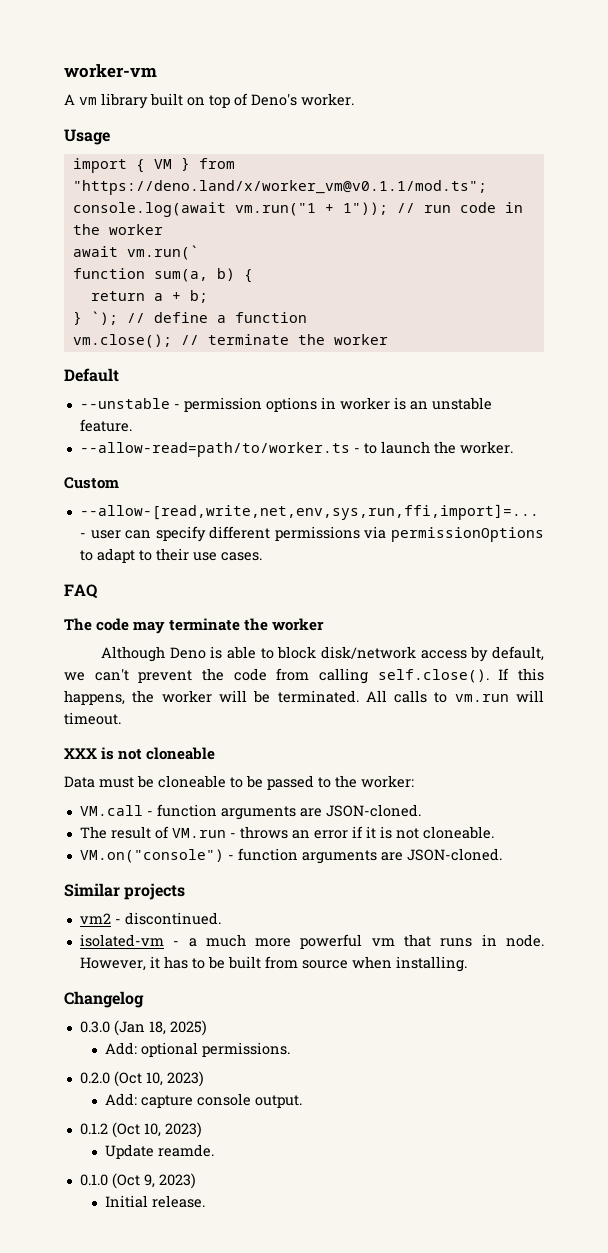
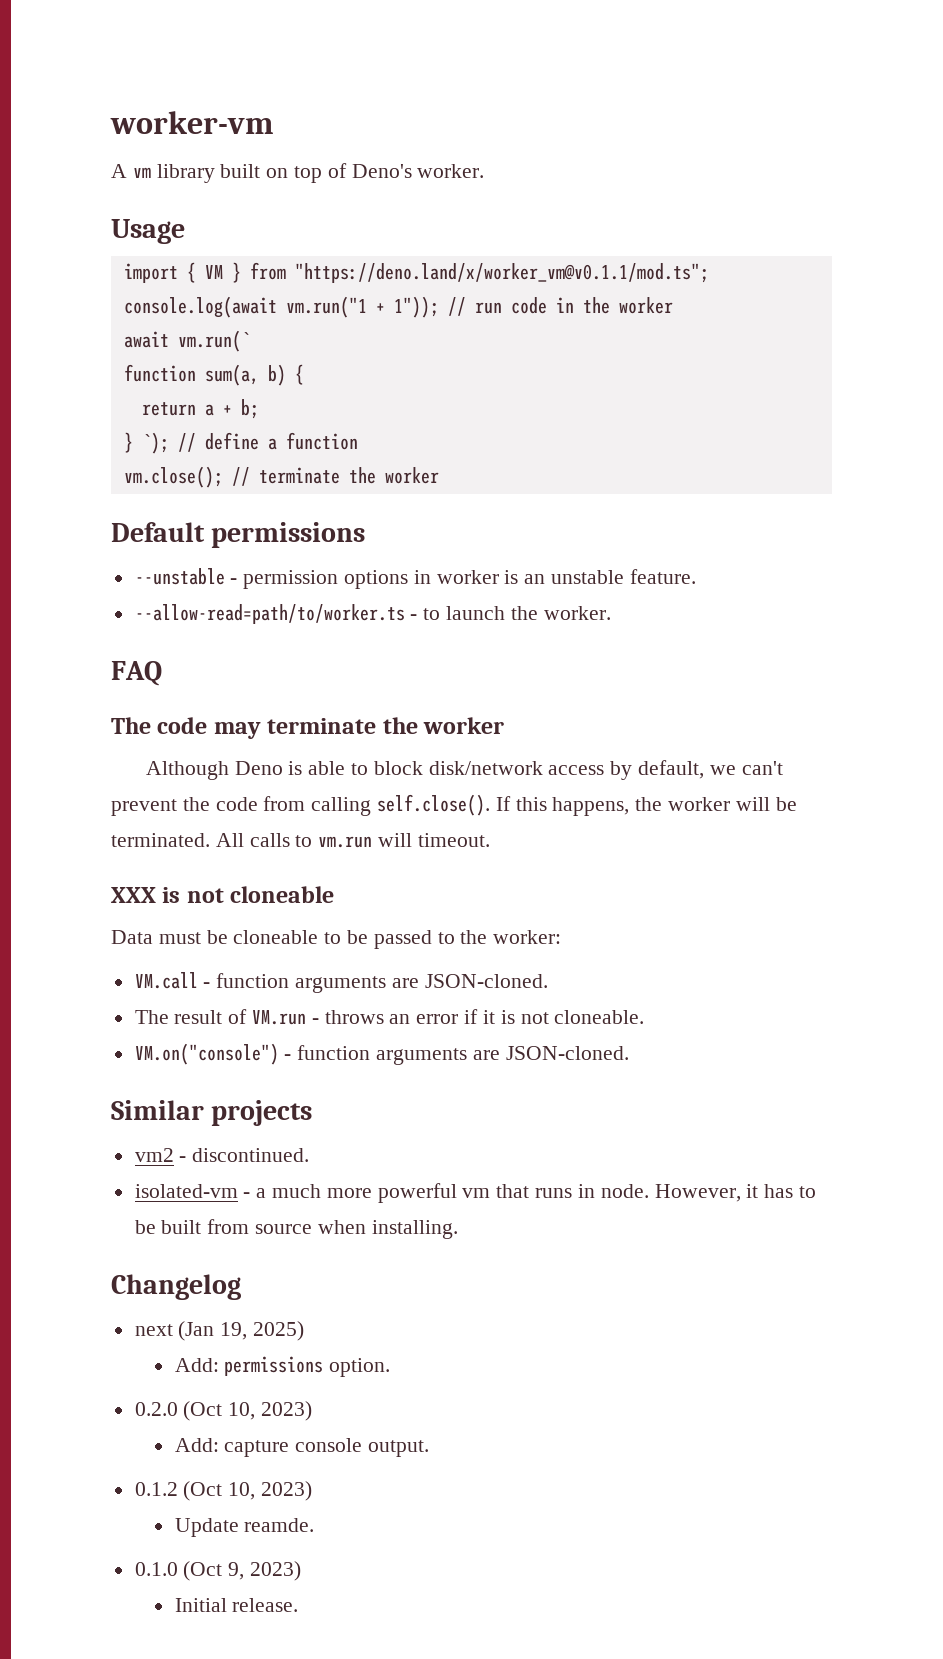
- Default
+ Default permissions
- Custom
- --allow-[read,write,net,env,sys,run,ffi,import]=... - user can specify different permissions via permissionOptions to adapt to their use cases.
- 0.3.0 (Jan 18, 2025)
+ next (Jan 19, 2025)
- Add: optional permissions.
+ Add: permissions option.

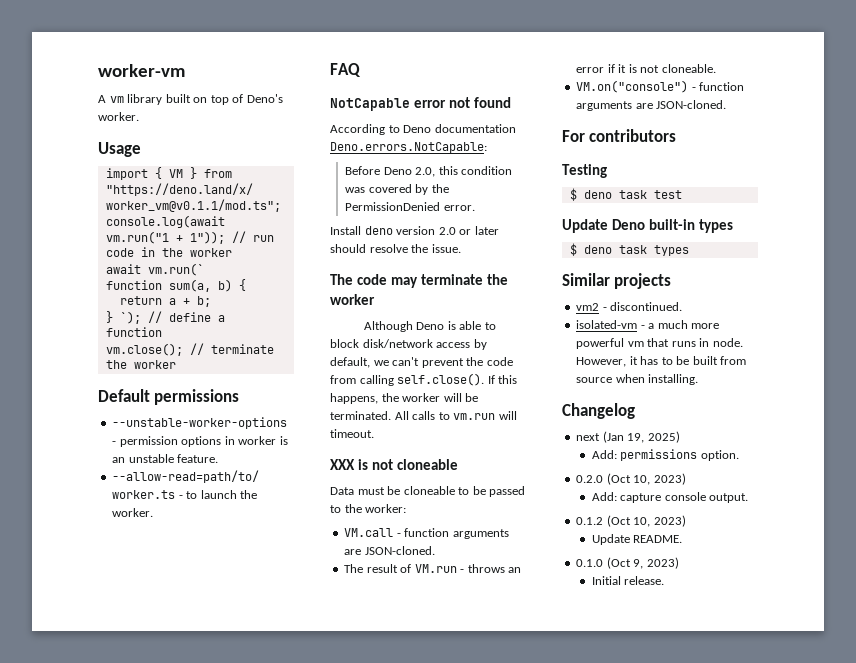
- --unstable - permission options in worker is an unstable feature.
+ --unstable-worker-options - permission options in worker is an unstable feature.
+ NotCapable error not found
+ According to Deno documentation Deno.errors.NotCapable:
+ Before Deno 2.0, this condition was covered by the PermissionDenied error.
+ Install deno version 2.0 or later should resolve the issue.
+ For contributors
+ Testing
+ $ deno task test
+ Update Deno built-in types
+ $ deno task types
- Update reamde.
+ Update README.

